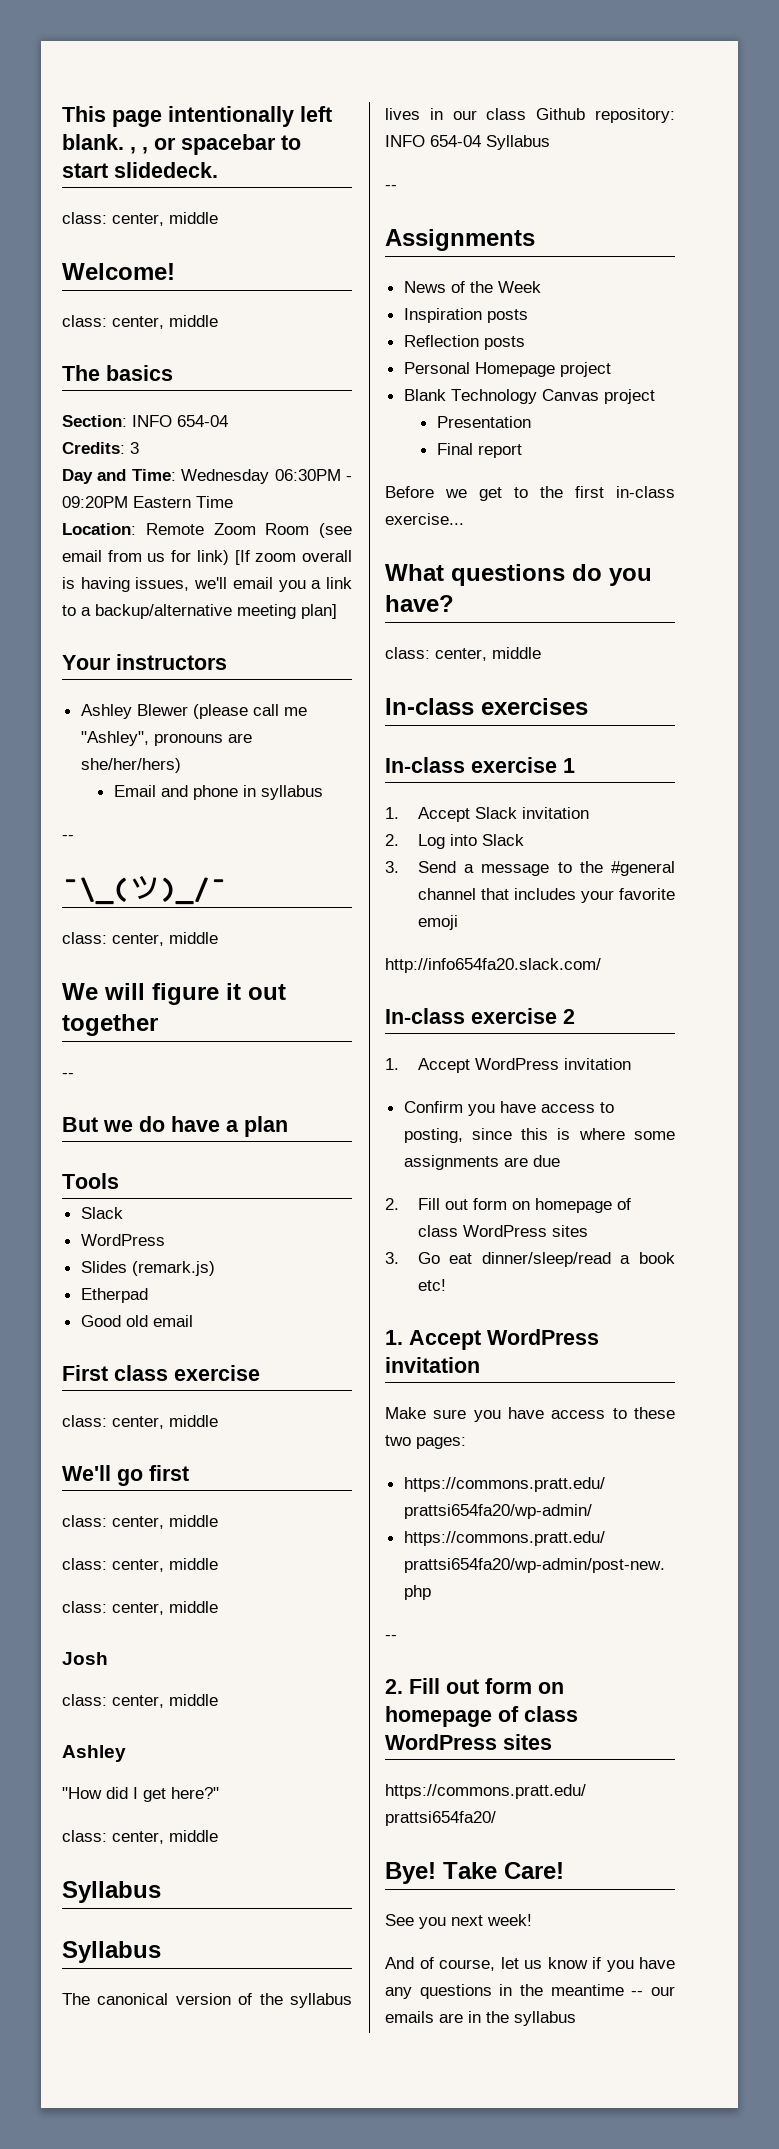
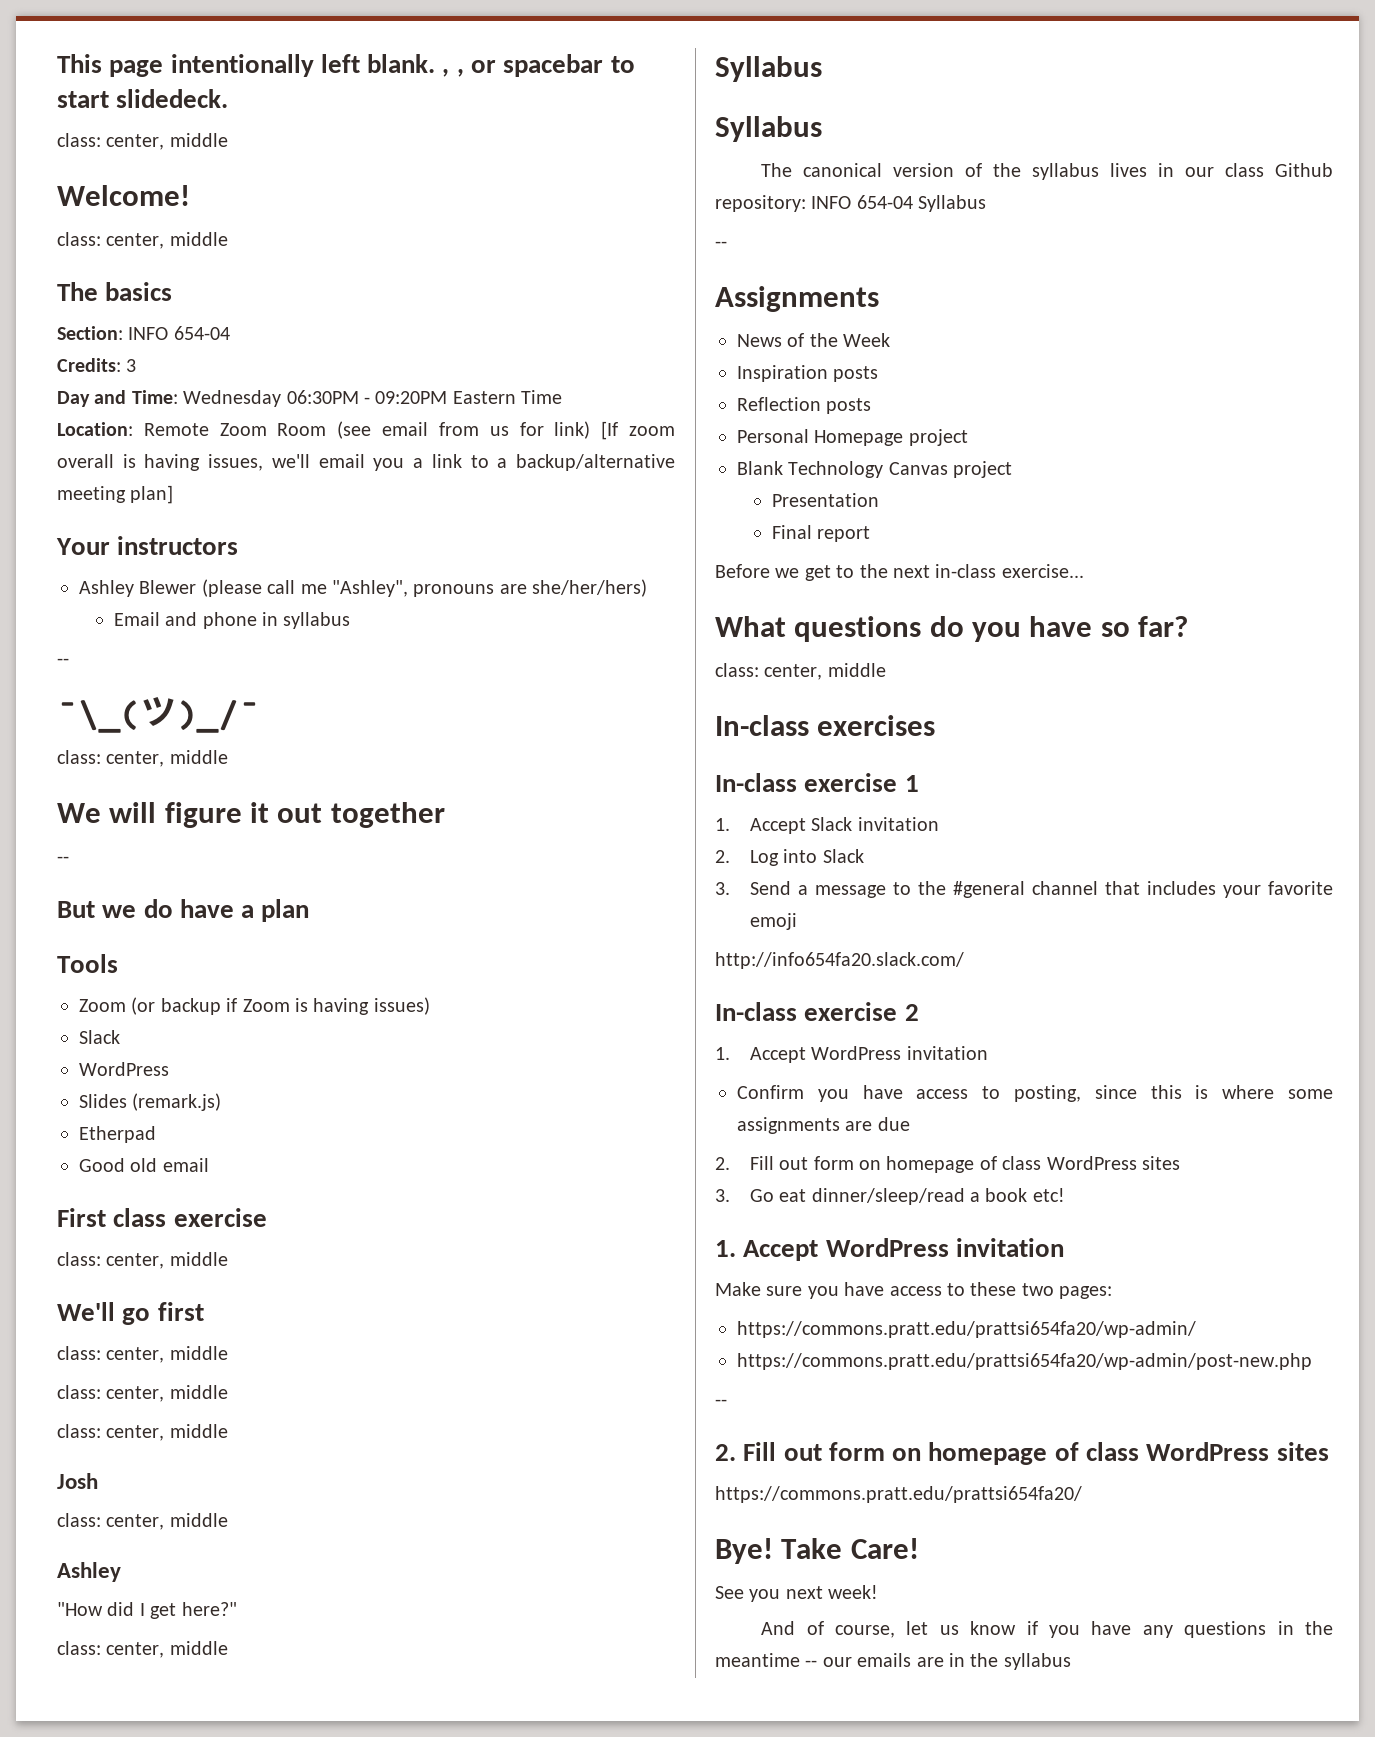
+ Zoom (or backup if Zoom is having issues)
- Before we get to the first in-class exercise...
+ Before we get to the next in-class exercise...
- What questions do you have?
+ What questions do you have so far?

